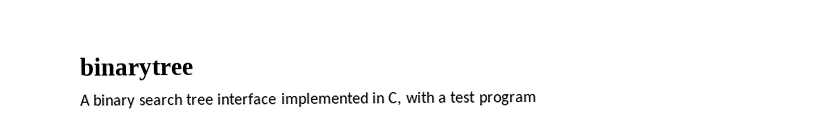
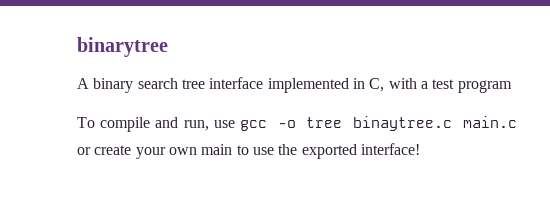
+ To compile and run, use gcc -o tree binaytree.c main.c or create your own main to use the exported interface!

